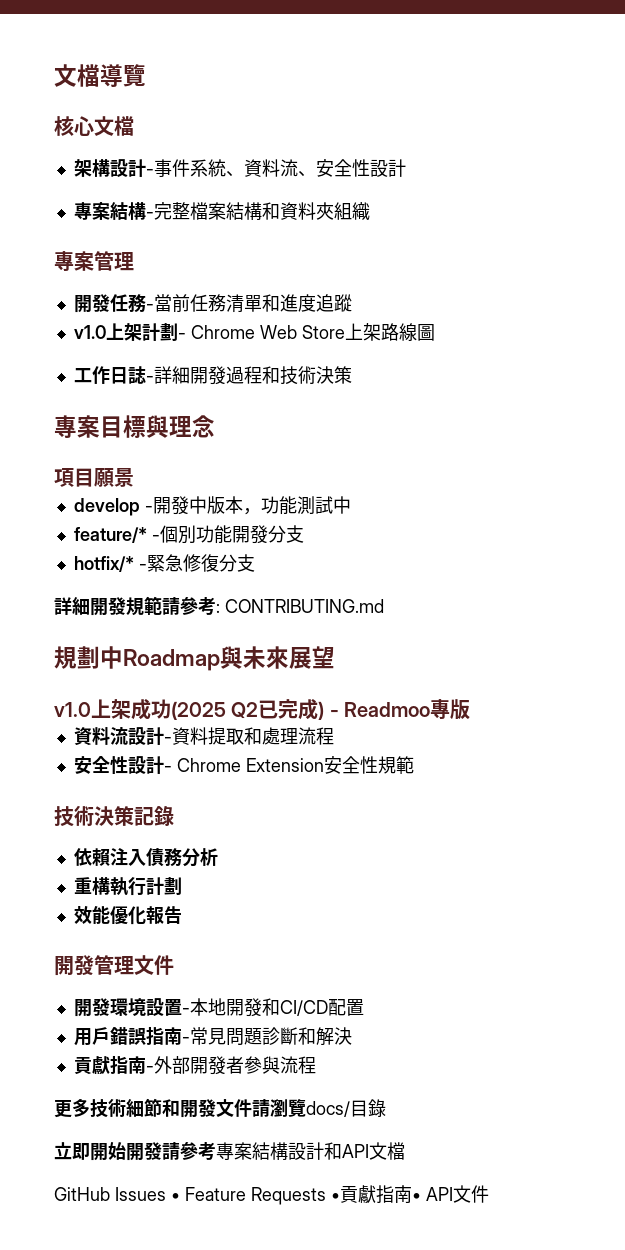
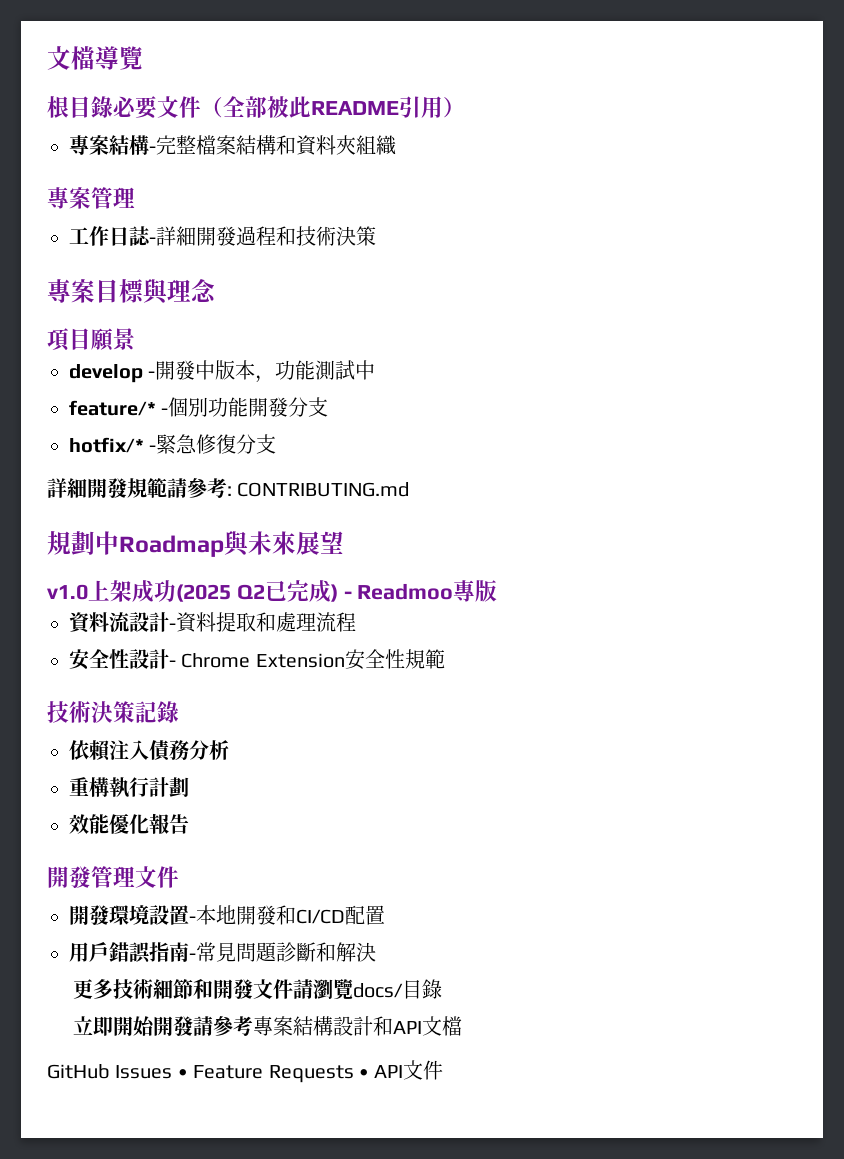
- 核心文檔
- 架構設計-事件系統、資料流、安全性設計
+ 根目錄必要文件（全部被此README引用）
- 開發任務-當前任務清單和進度追蹤
- v1.0上架計劃- Chrome Web Store上架路線圖
- 貢獻指南-外部開發者參與流程
- GitHub Issues • Feature Requests •貢獻指南• API文件
+ GitHub Issues • Feature Requests • API文件

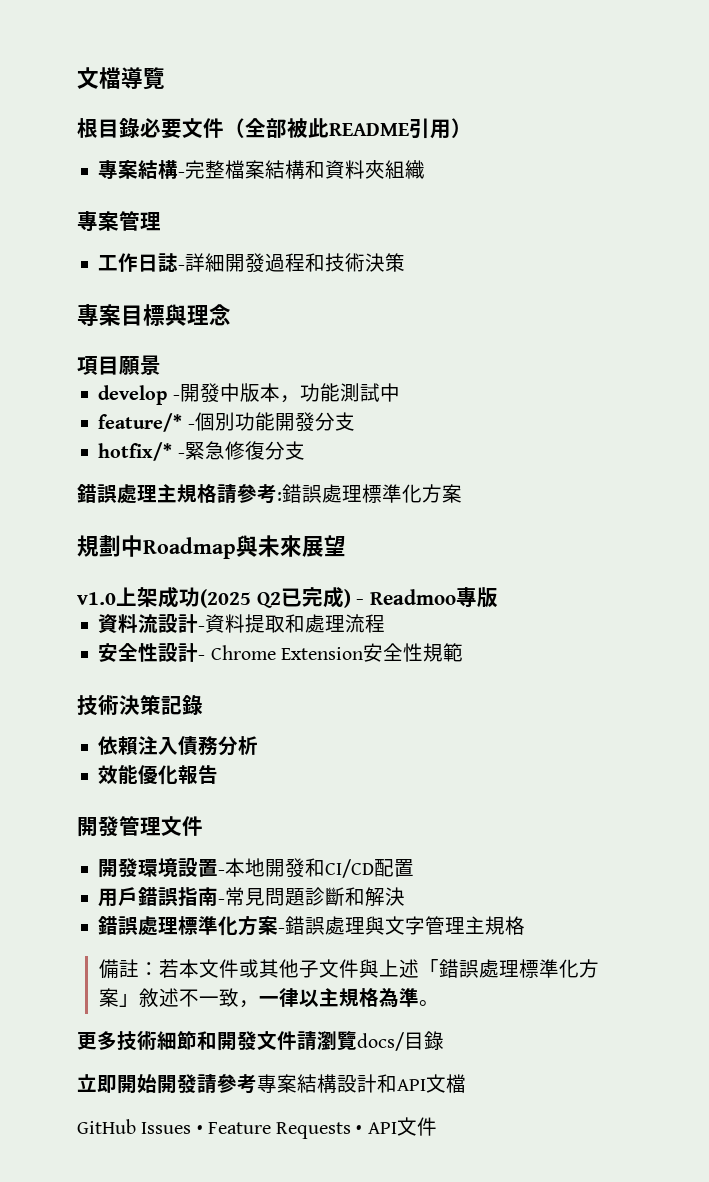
- 詳細開發規範請參考: CONTRIBUTING.md
+ 錯誤處理主規格請參考:錯誤處理標準化方案
- 重構執行計劃
+ 錯誤處理標準化方案-錯誤處理與文字管理主規格
+ 備註：若本文件或其他子文件與上述「錯誤處理標準化方案」敘述不一致，一律以主規格為準。

